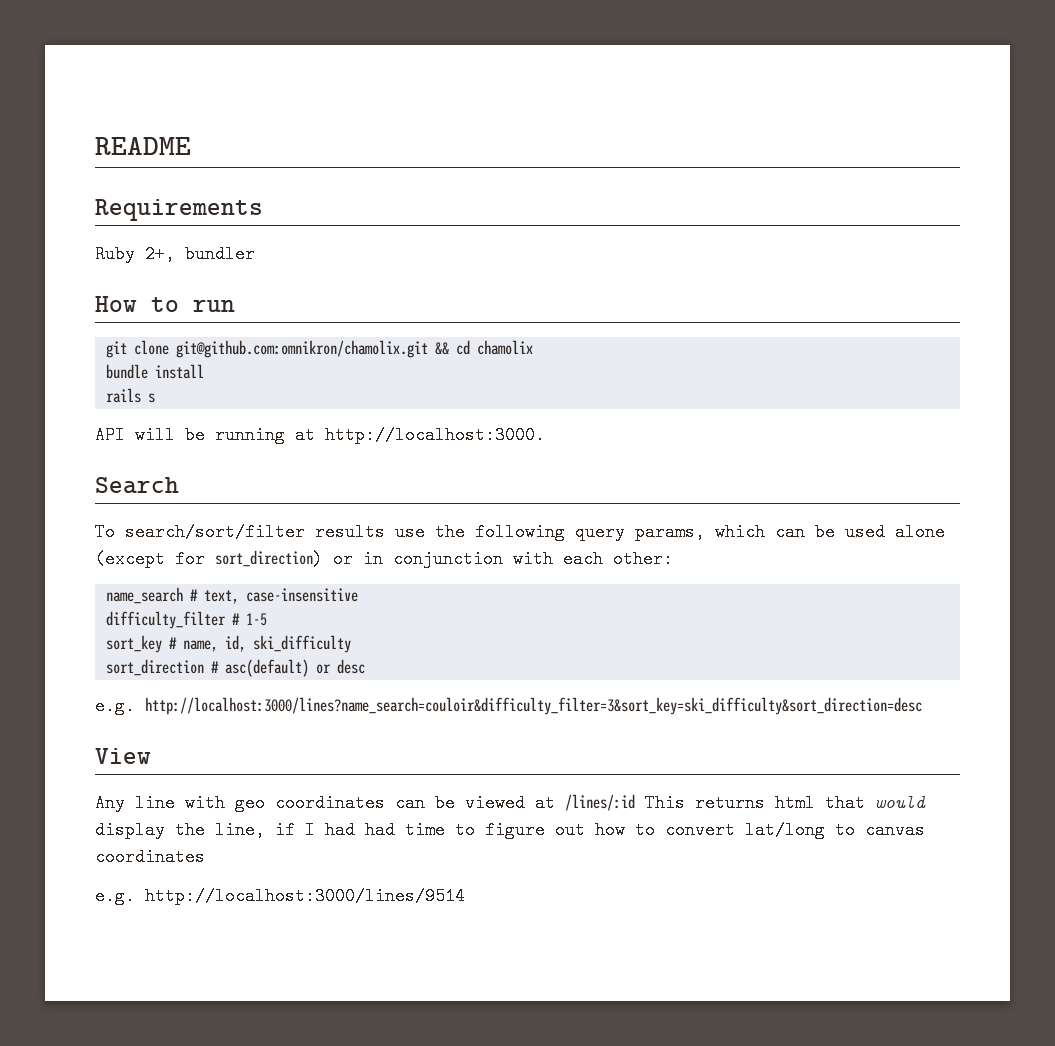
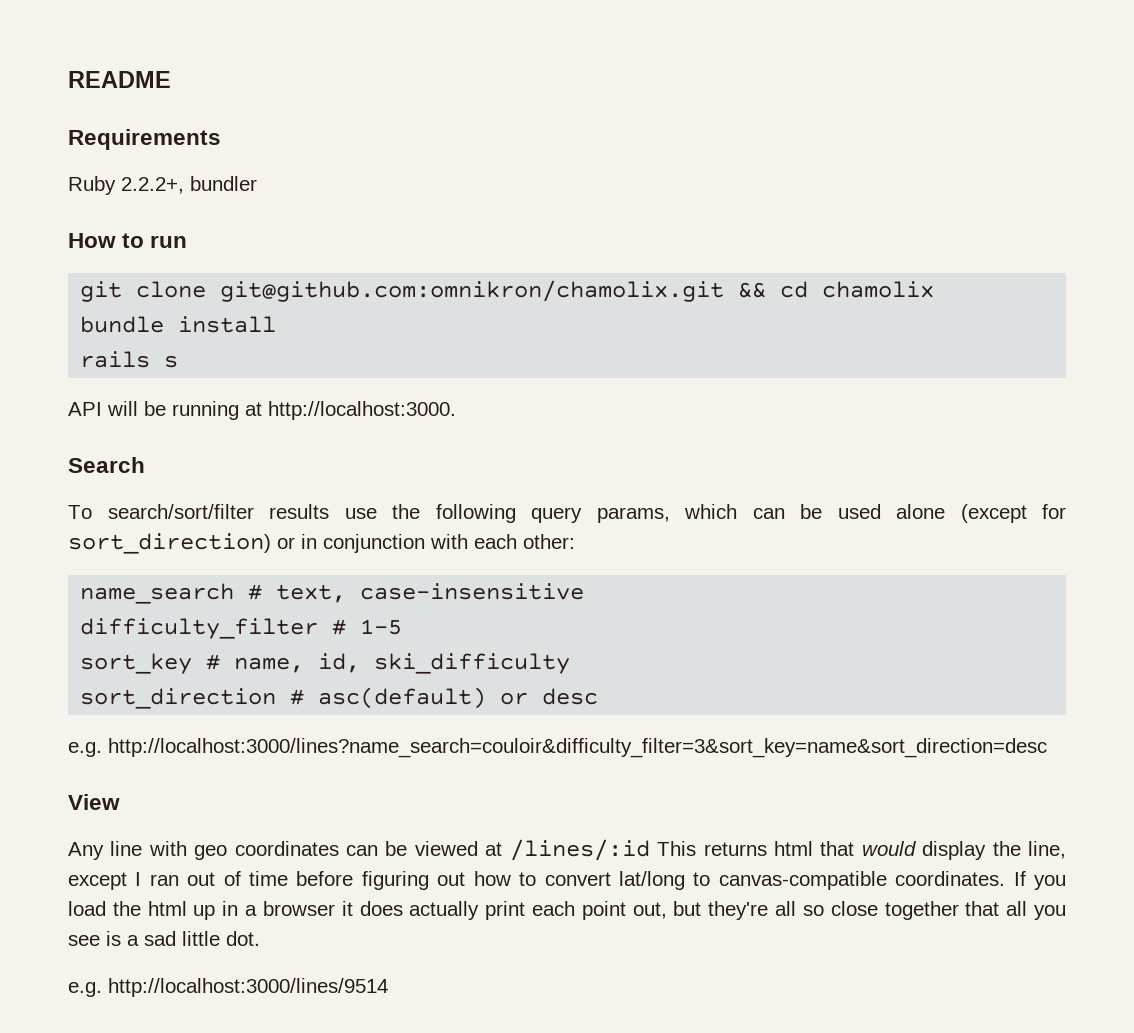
- Ruby 2+, bundler
+ Ruby 2.2.2+, bundler
- e.g. http://localhost:3000/lines?name_search=couloir&difficulty_filter=3&sort_key=ski_difficulty&sort_direction=desc
+ e.g. http://localhost:3000/lines?name_search=couloir&difficulty_filter=3&sort_key=name&sort_direction=desc
- Any line with geo coordinates can be viewed at /lines/:id This returns html that would display the line, if I had had time to figure out how to convert lat/long to canvas coordinates
+ Any line with geo coordinates can be viewed at /lines/:id This returns html that would display the line, except I ran out of time before figuring out how to convert lat/long to canvas-compatible coordinates. If you load the html up in a browser it does actually print each point out, but they're all so close together that all you see is a sad little dot.

